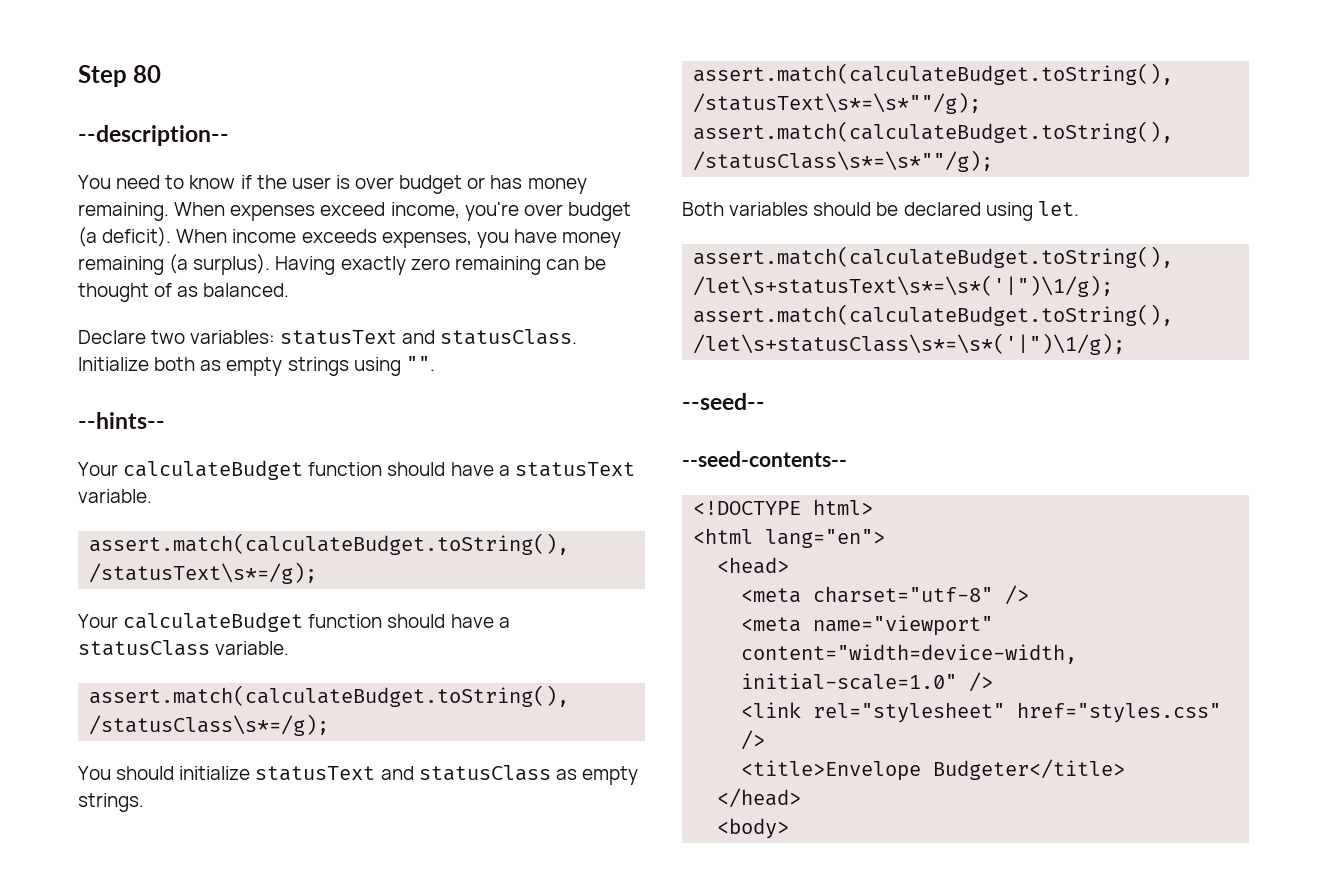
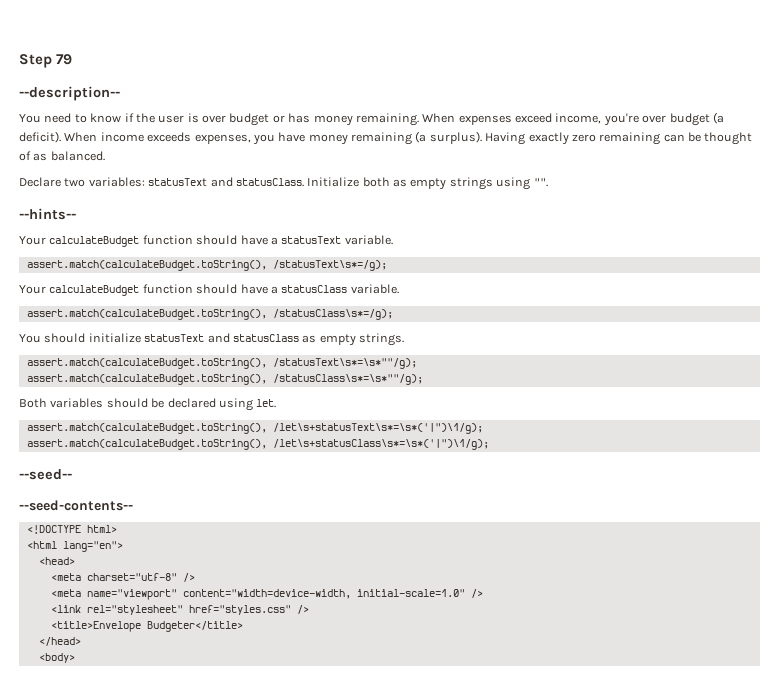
- Step 80
+ Step 79

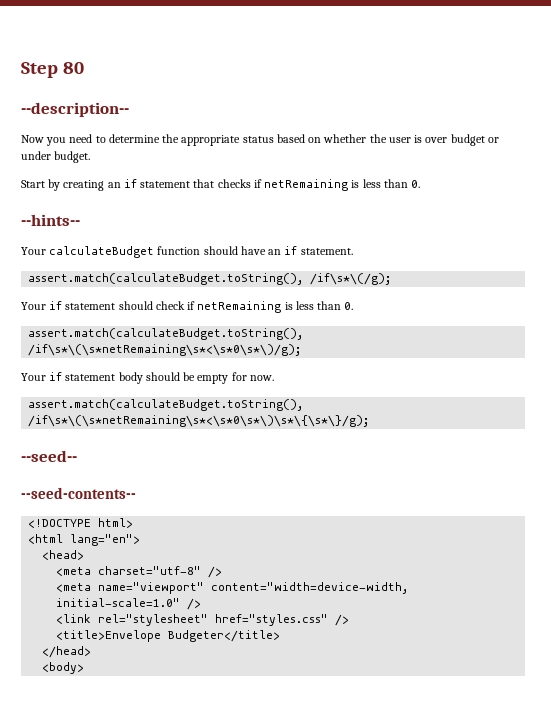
- Step 79
+ Step 80
- You need to know if the user is over budget or has money remaining. When expenses exceed income, you're over budget (a deficit). When income exceeds expenses, you have money remaining (a surplus). Having exactly zero remaining can be thought of as balanced.
- Declare two variables: statusText and statusClass. Initialize both as empty strings using "".
+ Now you need to determine the appropriate status based on whether the user is over budget or under budget.
+ Start by creating an if statement that checks if netRemaining is less than 0.
- Your calculateBudget function should have a statusText variable.
- assert.match(calculateBudget.toString(), /statusText\s*=/g);
- Your calculateBudget function should have a statusClass variable.
- assert.match(calculateBudget.toString(), /statusClass\s*=/g);
- You should initialize statusText and statusClass as empty strings.
- assert.match(calculateBudget.toString(), /statusText\s*=\s*""/g);
- assert.match(calculateBudget.toString(), /statusClass\s*=\s*""/g);
- Both variables should be declared using let.
- assert.match(calculateBudget.toString(), /let\s+statusText\s*=\s*('|")\1/g);
- assert.match(calculateBudget.toString(), /let\s+statusClass\s*=\s*('|")\1/g);
+ Your calculateBudget function should have an if statement.
+ assert.match(calculateBudget.toString(), /if\s*\(/g);
+ Your if statement should check if netRemaining is less than 0.
+ assert.match(calculateBudget.toString(), /if\s*\(\s*netRemaining\s*<\s*0\s*\)/g);
+ Your if statement body should be empty for now.
+ assert.match(calculateBudget.toString(), /if\s*\(\s*netRemaining\s*<\s*0\s*\)\s*\{\s*\}/g);

